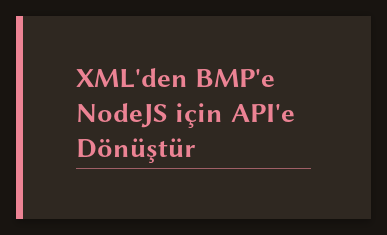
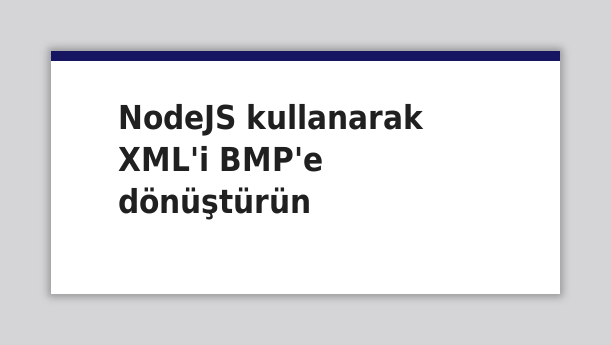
- XML'den BMP'e NodeJS için API'e Dönüştür
+ NodeJS kullanarak XML'i BMP'e dönüştürün

